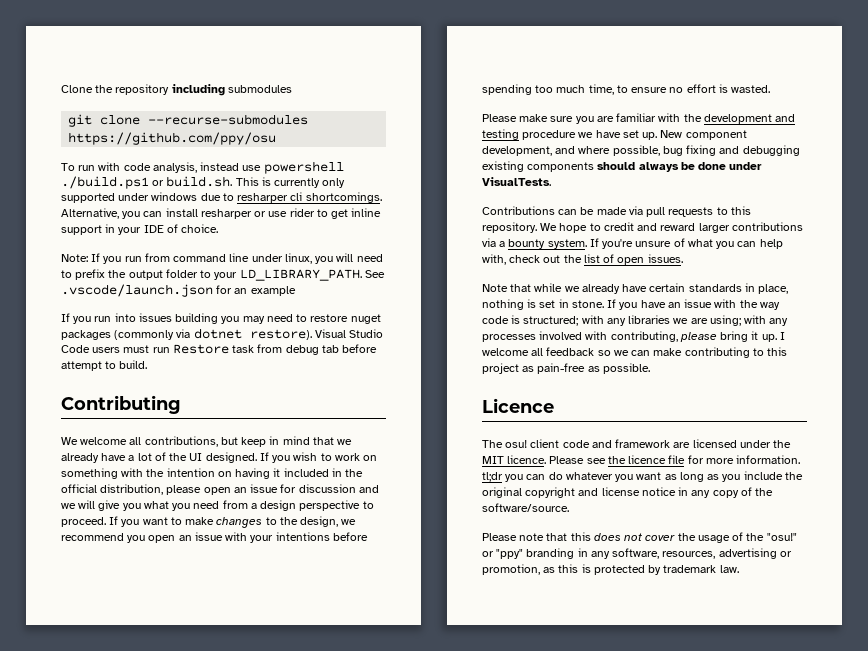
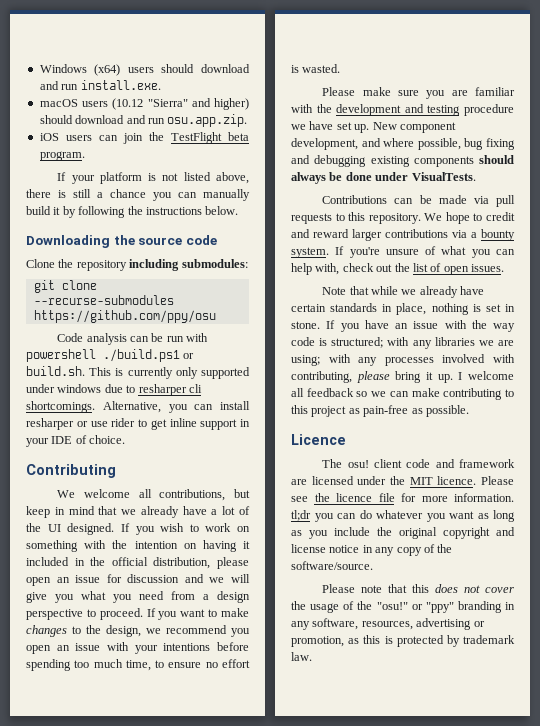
+ Windows (x64) users should download and run install.exe.
+ macOS users (10.12 "Sierra" and higher) should download and run osu.app.zip.
+ iOS users can join the TestFlight beta program.
+ If your platform is not listed above, there is still a chance you can manually build it by following the instructions below.
+ Downloading the source code
- Clone the repository including submodules
+ Clone the repository including submodules:
- To run with code analysis, instead use powershell ./build.ps1 or build.sh. This is currently only supported under windows due to resharper cli shortcomings.
+ Code analysis can be run with powershell ./build.ps1 or build.sh. This is currently only supported under windows due to resharper cli shortcomings.
- Note: If you run from command line under linux, you will need to prefix the output folder to your LD_LIBRARY_PATH. See .vscode/launch.json for an example
- If you run into issues building you may need to restore nuget packages (commonly via dotnet restore). Visual Studio Code users must run Restore task from debug tab before attempt to build.

